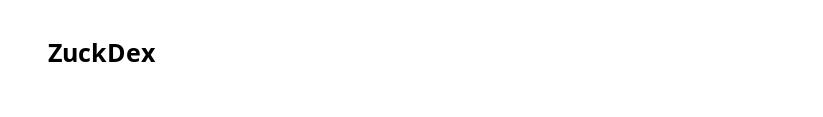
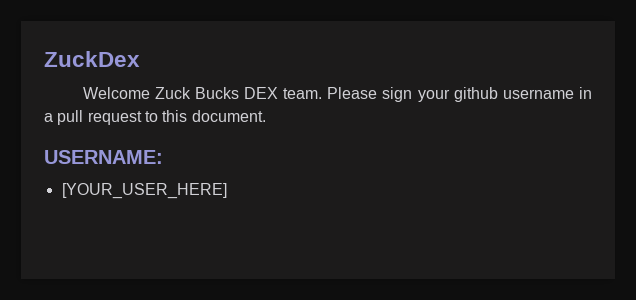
+ Welcome Zuck Bucks DEX team. Please sign your github username in a pull request to this document.
+ USERNAME:
+ [YOUR_USER_HERE]

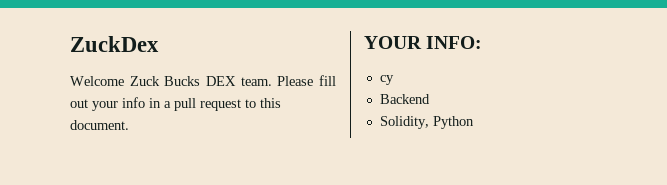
- Please sign your github username in a pull request to this document.
+ Please fill out your info in a pull request to this document.
- USERNAME:
- [YOUR_USER_HERE]
+ YOUR INFO:
+ cy
+ Backend
+ Solidity, Python

